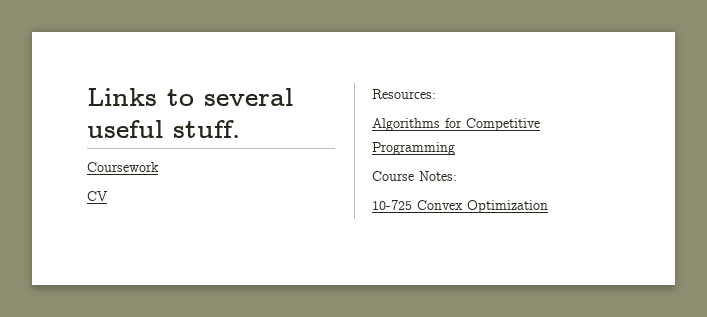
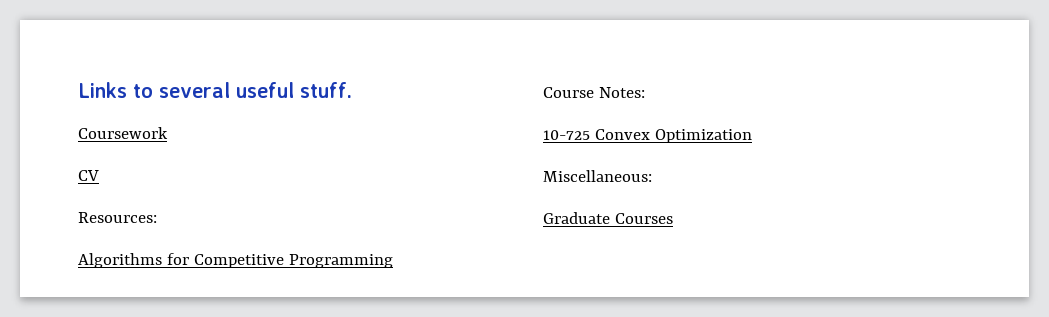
+ Miscellaneous:
+ Graduate Courses

